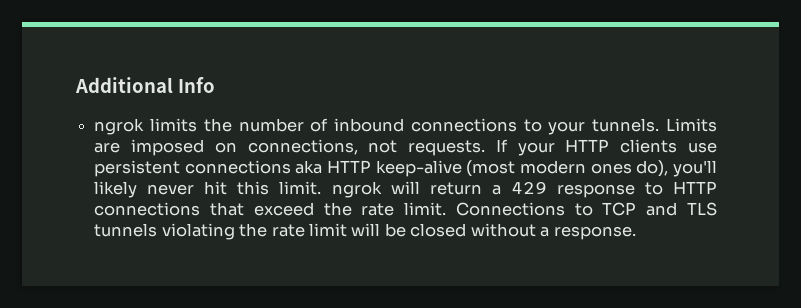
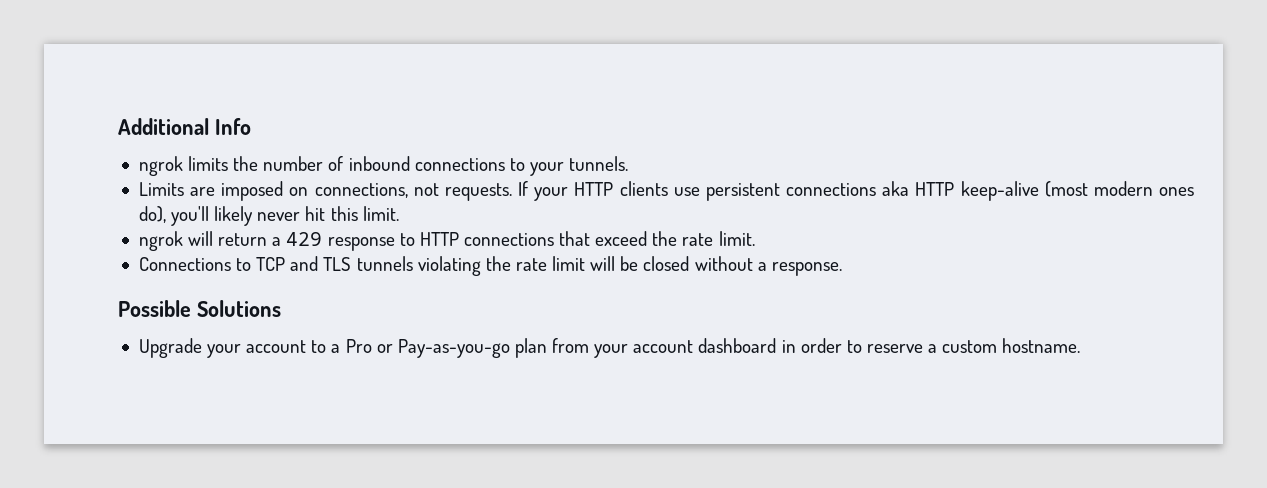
- ngrok limits the number of inbound connections to your tunnels. Limits are imposed on connections, not requests.
+ ngrok limits the number of inbound connections to your tunnels.
+ Limits are imposed on connections, not requests.
- If your HTTP clients use persistent connections aka HTTP keep-alive (most modern ones do), you'll likely never hit this limit. ngrok will return a 429 response to HTTP connections that exceed the rate limit. Connections to TCP and TLS tunnels violating the rate limit will be closed without a response.
+ If your HTTP clients use persistent connections aka HTTP keep-alive (most modern ones do), you'll likely never hit this limit.
+ ngrok will return a 429 response to HTTP connections that exceed the rate limit.
+ Connections to TCP and TLS tunnels violating the rate limit will be closed without a response.
+ Possible Solutions
+ Upgrade your account to a Pro or Pay-as-you-go plan from your account dashboard in order to reserve a custom hostname.

